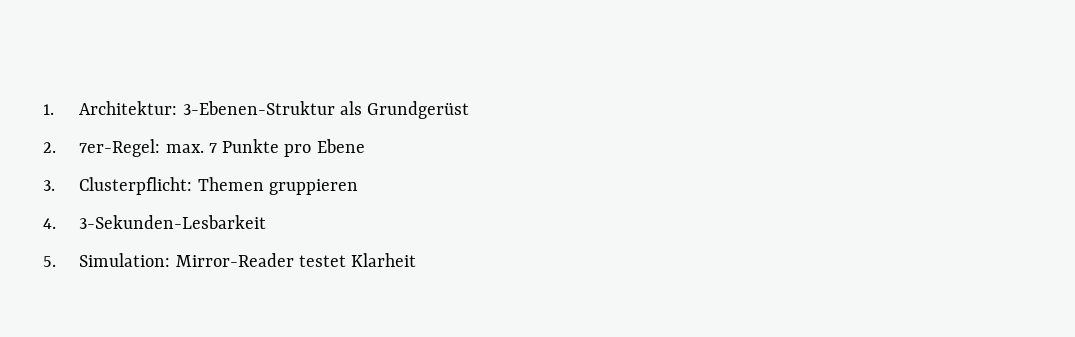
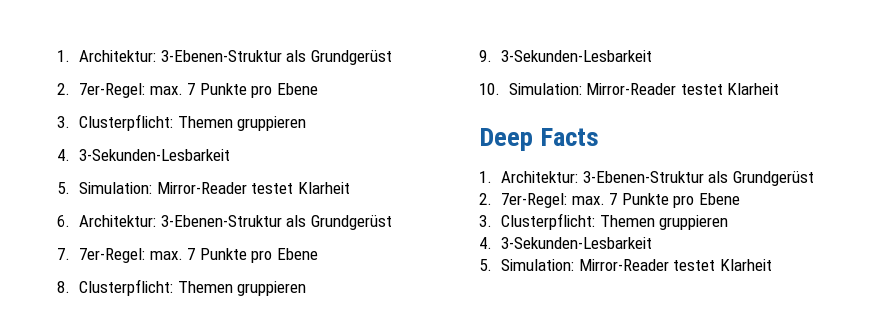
+ 6. Architektur: 3-Ebenen-Struktur als Grundgerüst
+ 7. 7er-Regel: max. 7 Punkte pro Ebene
+ 8. Clusterpflicht: Themen gruppieren
+ 9. 3-Sekunden-Lesbarkeit
+ 10. Simulation: Mirror-Reader testet Klarheit
+ Deep Facts
+ 1. Architektur: 3-Ebenen-Struktur als Grundgerüst
+ 2. 7er-Regel: max. 7 Punkte pro Ebene
+ 3. Clusterpflicht: Themen gruppieren
+ 4. 3-Sekunden-Lesbarkeit
+ 5. Simulation: Mirror-Reader testet Klarheit

